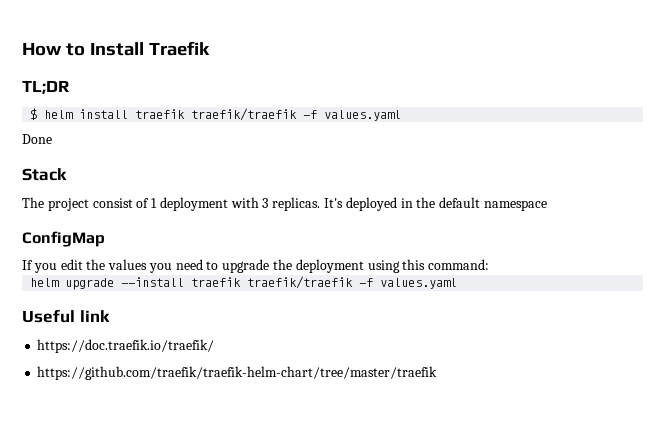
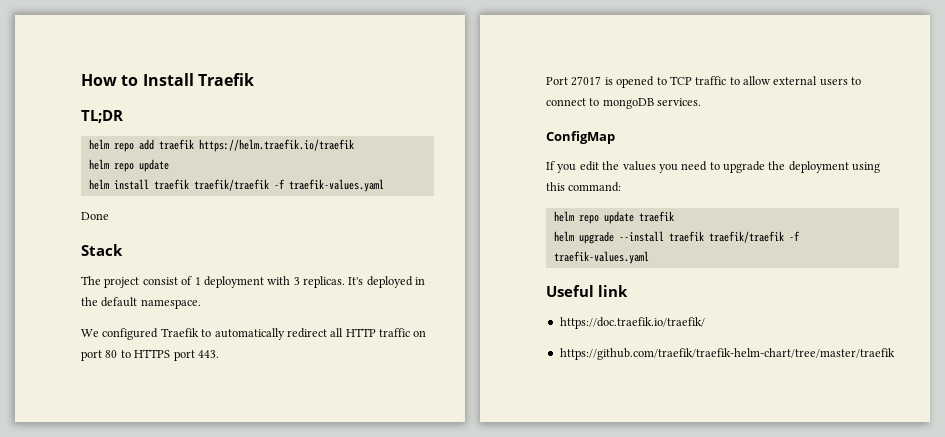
- $ helm install traefik traefik/traefik -f values.yaml
+ helm repo add traefik https://helm.traefik.io/traefik
+ helm repo update
+ helm install traefik traefik/traefik -f traefik-values.yaml
- It's deployed in the default namespace
+ It's deployed in the default namespace.
+ We configured Traefik to automatically redirect all HTTP traffic on port 80 to HTTPS port 443.
+ Port 27017 is opened to TCP traffic to allow external users to connect to mongoDB services.
+ helm repo update traefik
- helm upgrade --install traefik traefik/traefik -f values.yaml
+ helm upgrade --install traefik traefik/traefik -f traefik-values.yaml

